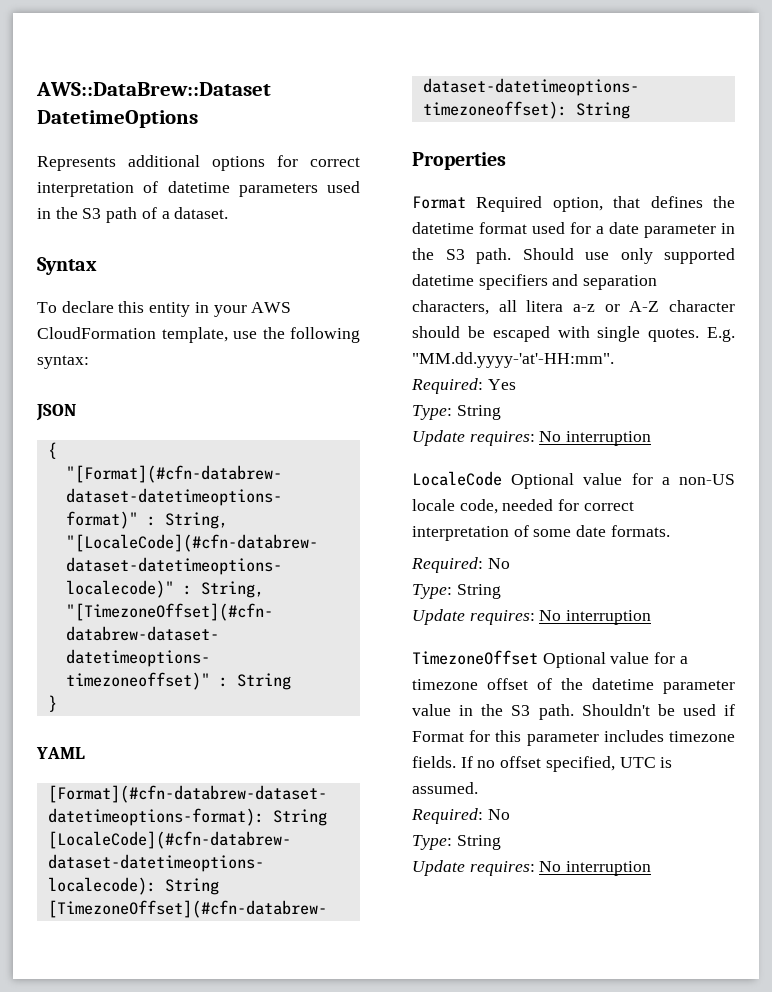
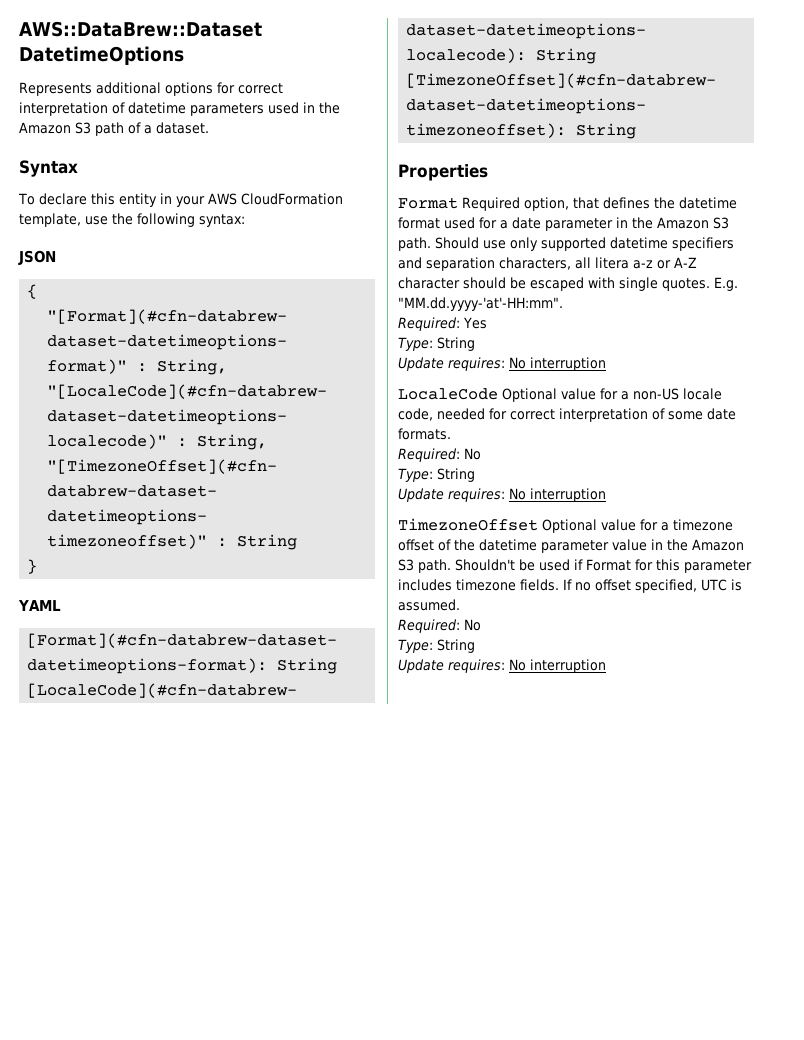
- Represents additional options for correct interpretation of datetime parameters used in the S3 path of a dataset.
+ Represents additional options for correct interpretation of datetime parameters used in the Amazon S3 path of a dataset.
- Format Required option, that defines the datetime format used for a date parameter in the S3 path.
+ Format Required option, that defines the datetime format used for a date parameter in the Amazon S3 path.
- TimezoneOffset Optional value for a timezone offset of the datetime parameter value in the S3 path.
+ TimezoneOffset Optional value for a timezone offset of the datetime parameter value in the Amazon S3 path.

